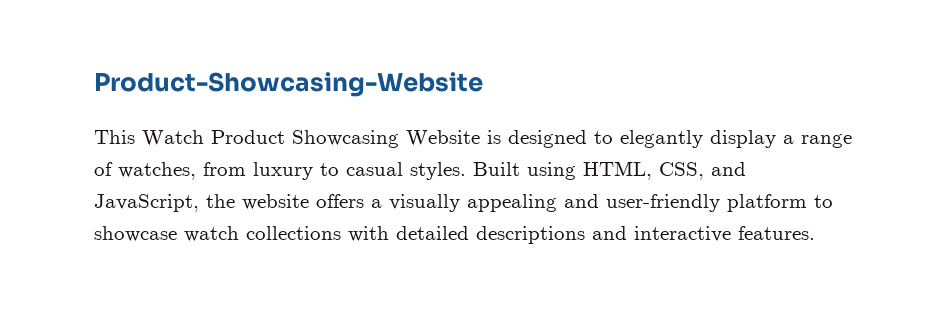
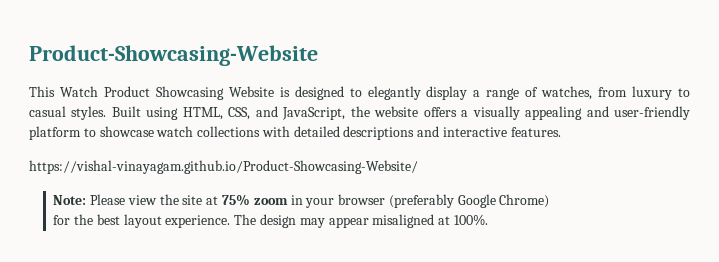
+ https://vishal-vinayagam.github.io/Product-Showcasing-Website/
+ Note: Please view the site at 75% zoom in your browser (preferably Google Chrome)
+ for the best layout experience. The design may appear misaligned at 100%.

